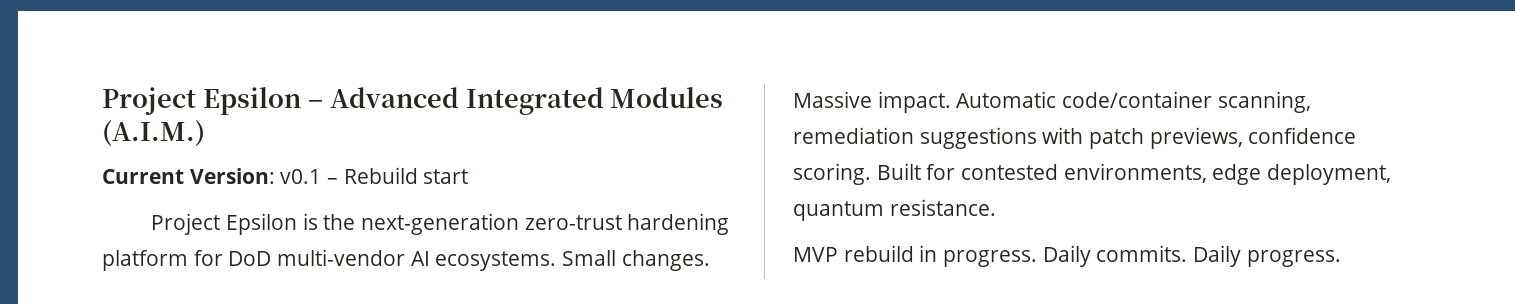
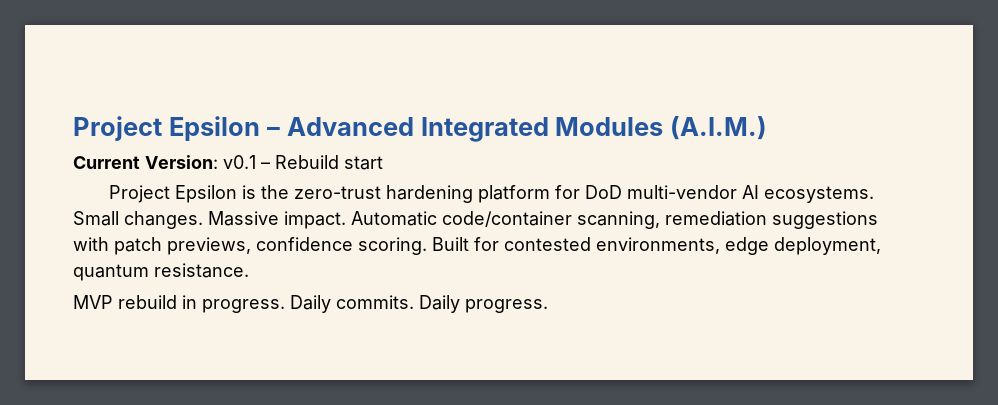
- Project Epsilon is the next-generation zero-trust hardening platform for DoD multi-vendor AI ecosystems.
+ Project Epsilon is the zero-trust hardening platform for DoD multi-vendor AI ecosystems.

